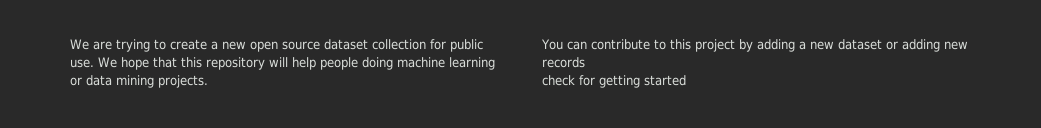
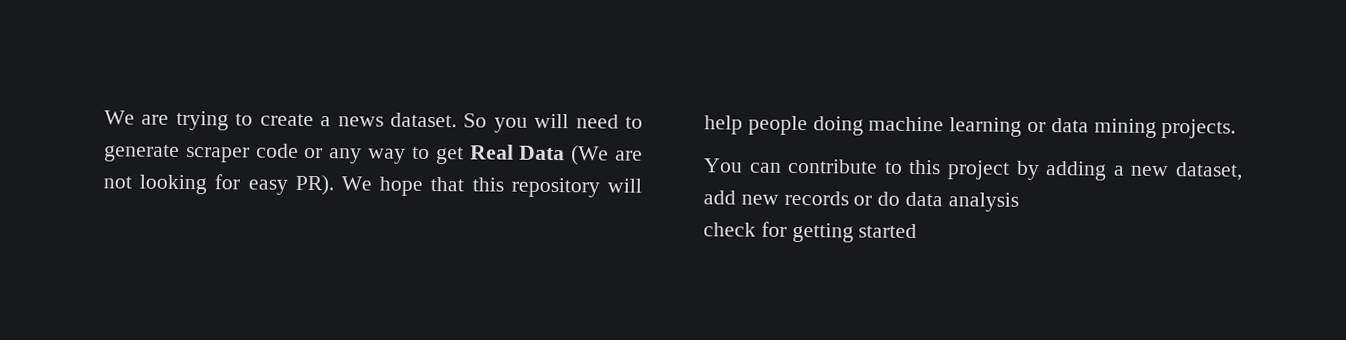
- We are trying to create a new open source dataset collection for public use. We hope that this repository will help people doing machine learning or data mining projects.
+ We are trying to create a news dataset. So you will need to generate scraper code or any way to get Real Data (We are not looking for easy PR). We hope that this repository will help people doing machine learning or data mining projects.
- You can contribute to this project by adding a new dataset or adding new records
+ You can contribute to this project by adding a new dataset, add new records or do data analysis

